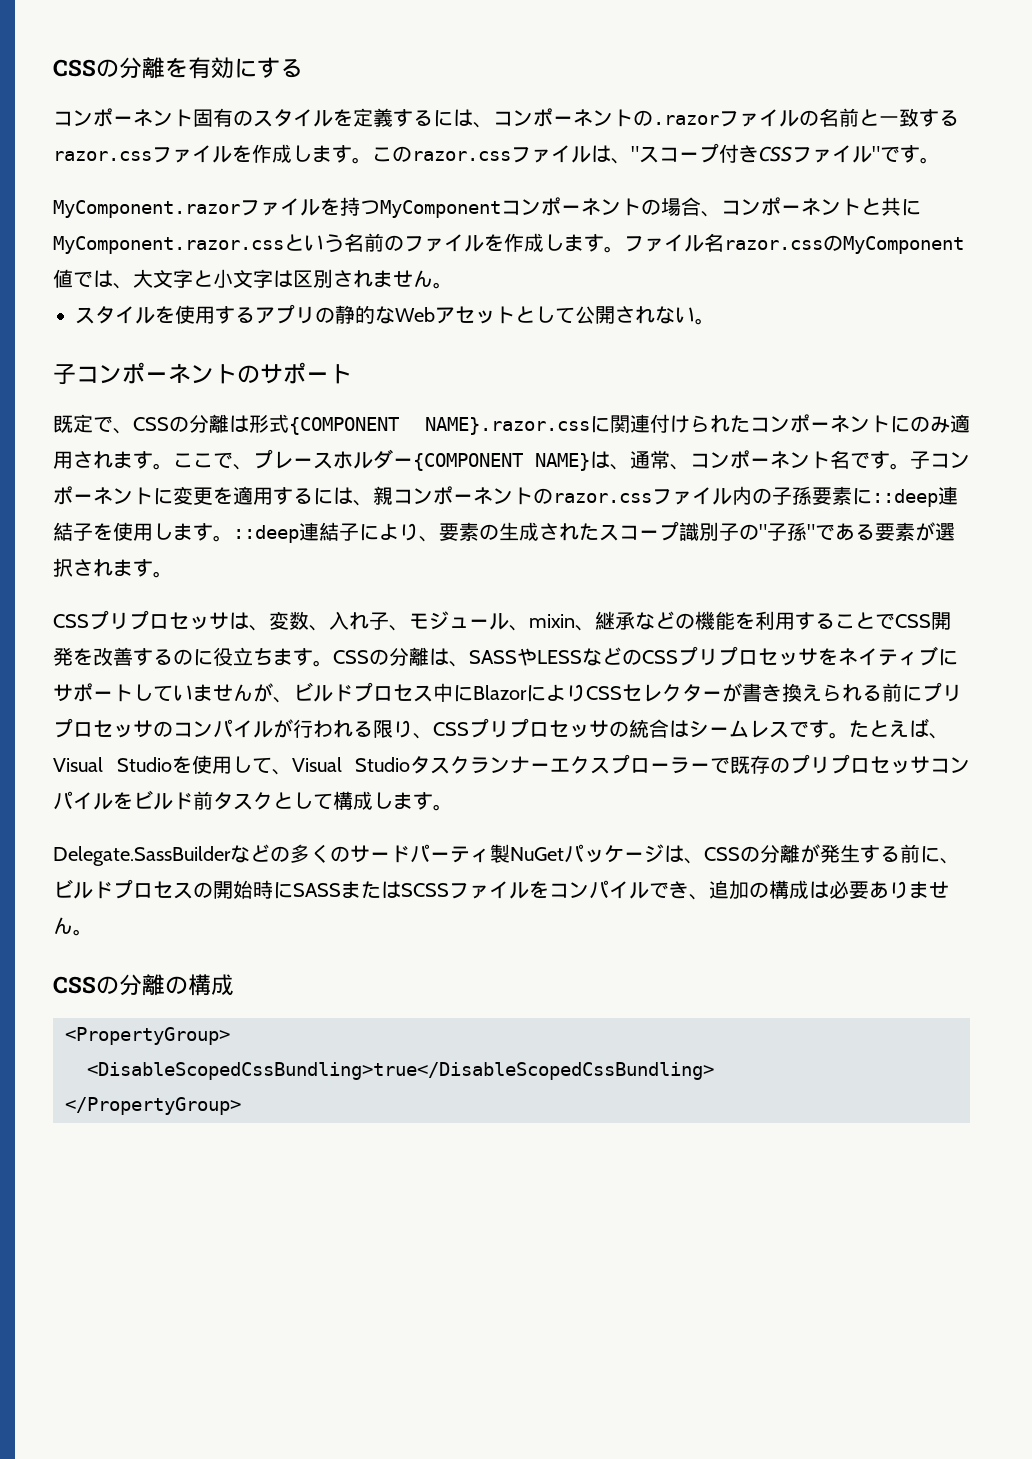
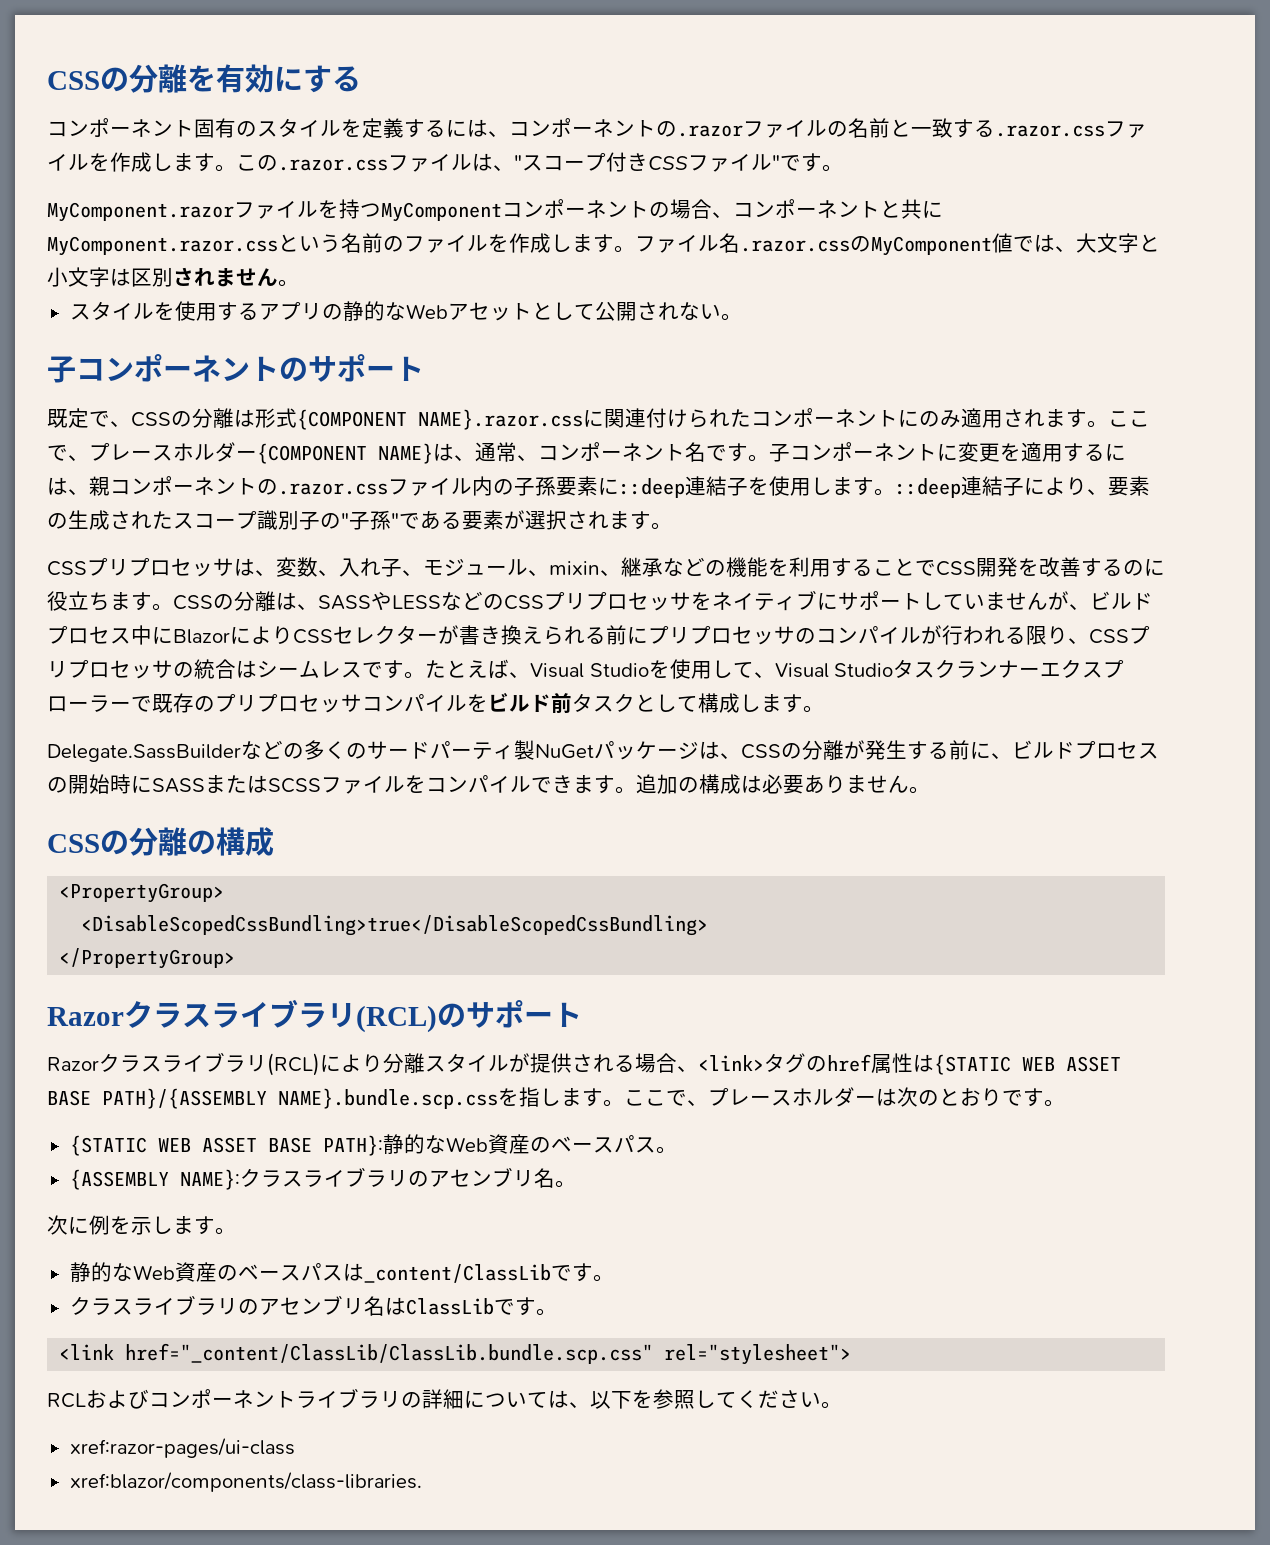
- コンポーネント固有のスタイルを定義するには、コンポーネントの.razorファイルの名前と一致するrazor.cssファイルを作成します。
+ コンポーネント固有のスタイルを定義するには、コンポーネントの.razorファイルの名前と一致する.razor.cssファイルを作成します。
- このrazor.cssファイルは、"スコープ付きCSSファイル"です。
+ この.razor.cssファイルは、"スコープ付きCSSファイル"です。
- ファイル名razor.cssのMyComponent値では、大文字と小文字は区別されません。
+ ファイル名.razor.cssのMyComponent値では、大文字と小文字は区別されません。
- 子コンポーネントに変更を適用するには、親コンポーネントのrazor.cssファイル内の子孫要素に::deep連結子を使用します。::deep連結子により、要素の生成されたスコープ識別子の"子孫"である要素が選択されます。
+ 子コンポーネントに変更を適用するには、親コンポーネントの.razor.cssファイル内の子孫要素に::deep連結子を使用します。::deep連結子により、要素の生成されたスコープ識別子の"子孫"である要素が選択されます。
- Delegate.SassBuilderなどの多くのサードパーティ製NuGetパッケージは、CSSの分離が発生する前に、ビルドプロセスの開始時にSASSまたはSCSSファイルをコンパイルでき、追加の構成は必要ありません。
+ Delegate.SassBuilderなどの多くのサードパーティ製NuGetパッケージは、CSSの分離が発生する前に、ビルドプロセスの開始時にSASSまたはSCSSファイルをコンパイルできます。追加の構成は必要ありません。
+ Razorクラスライブラリ(RCL)のサポート
+ Razorクラスライブラリ(RCL)により分離スタイルが提供される場合、<link>タグのhref属性は{STATIC WEB ASSET BASE PATH}/{ASSEMBLY NAME}.bundle.scp.cssを指します。ここで、プレースホルダーは次のとおりです。
+ {STATIC WEB ASSET BASE PATH}:静的なWeb資産のベースパス。
+ {ASSEMBLY NAME}:クラスライブラリのアセンブリ名。
+ 次に例を示します。
+ 静的なWeb資産のベースパスは_content/ClassLibです。
+ クラスライブラリのアセンブリ名はClassLibです。
+ <link href="_content/ClassLib/ClassLib.bundle.scp.css" rel="stylesheet">
+ RCLおよびコンポーネントライブラリの詳細については、以下を参照してください。
+ xref:razor-pages/ui-class
+ xref:blazor/components/class-libraries.

